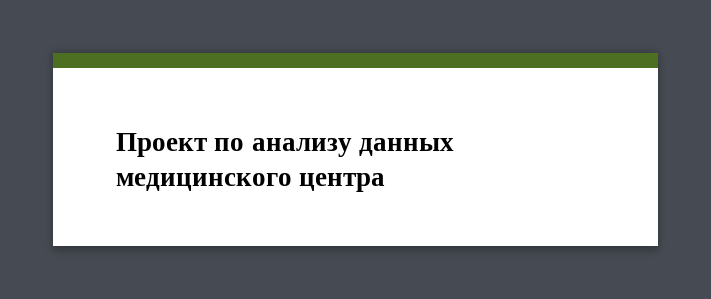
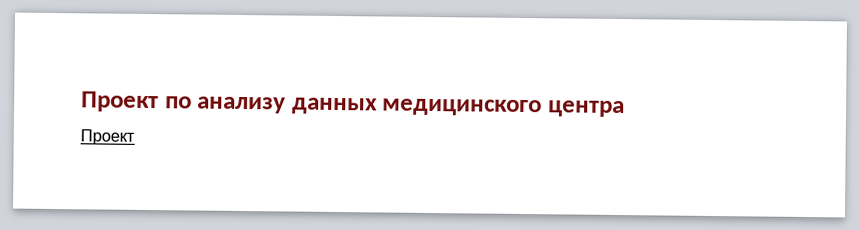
  Проект по анализу данных медицинского центра
+ Проект

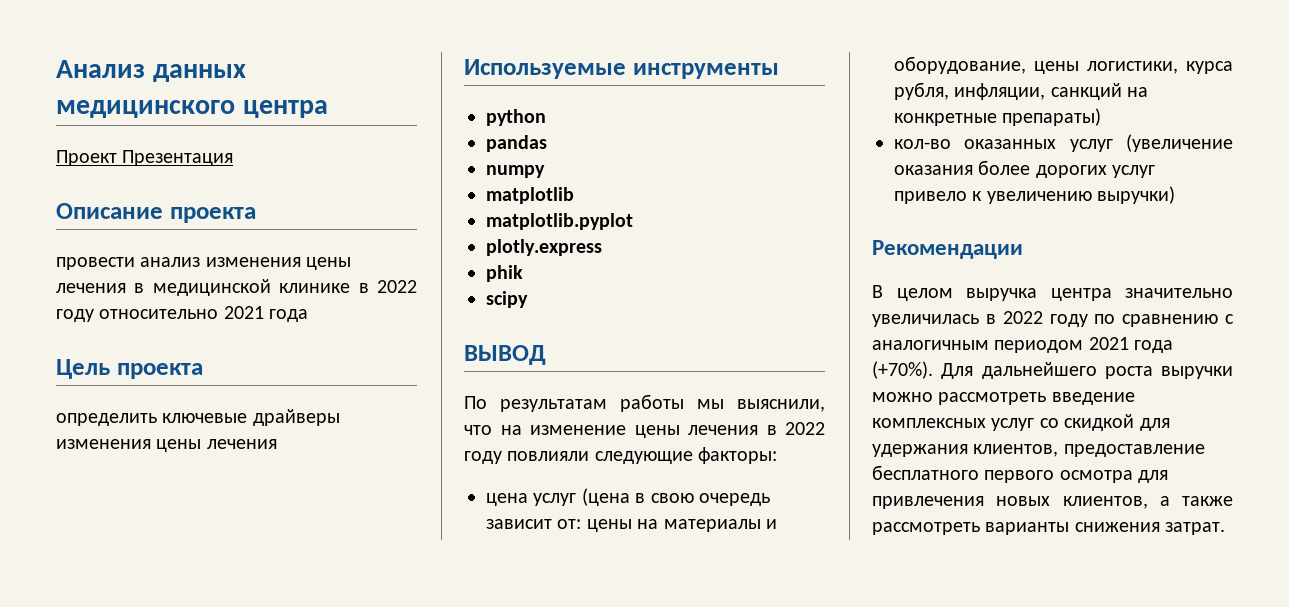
- Проект по анализу данных медицинского центра
- Проект
+ Анализ данных медицинского центра
+ Проект Презентация
+ Описание проекта
+ провести анализ изменения цены лечения в медицинской клинике в 2022 году относительно 2021 года
+ Цель проекта
+ определить ключевые драйверы изменения цены лечения
+ Используемые инструменты
+ python
+ pandas
+ numpy
+ matplotlib
+ matplotlib.pyplot
+ plotly.express
+ phik
+ scipy
+ ВЫВОД
+ По результатам работы мы выяснили, что на изменение цены лечения в 2022 году повлияли следующие факторы:
+ цена услуг (цена в свою очередь зависит от: цены на материалы и оборудование, цены логистики, курса рубля, инфляции, санкций на конкретные препараты)
+ кол-во оказанных услуг (увеличение оказания более дорогих услуг привело к увеличению выручки)
+ Рекомендации
+ В целом выручка центра значительно увеличилась в 2022 году по сравнению с аналогичным периодом 2021 года (+70%). Для дальнейшего роста выручки можно рассмотреть введение комплексных услуг со скидкой для удержания клиентов, предоставление бесплатного первого осмотра для привлечения новых клиентов, а также рассмотреть варианты снижения затрат.

